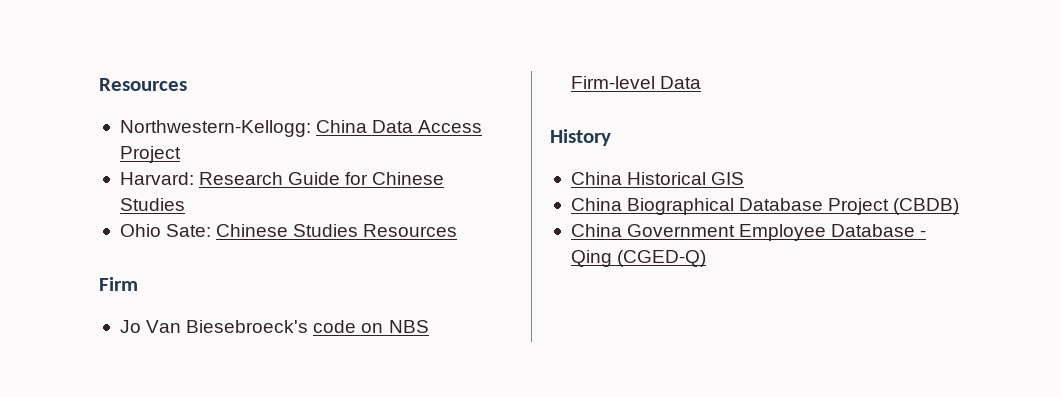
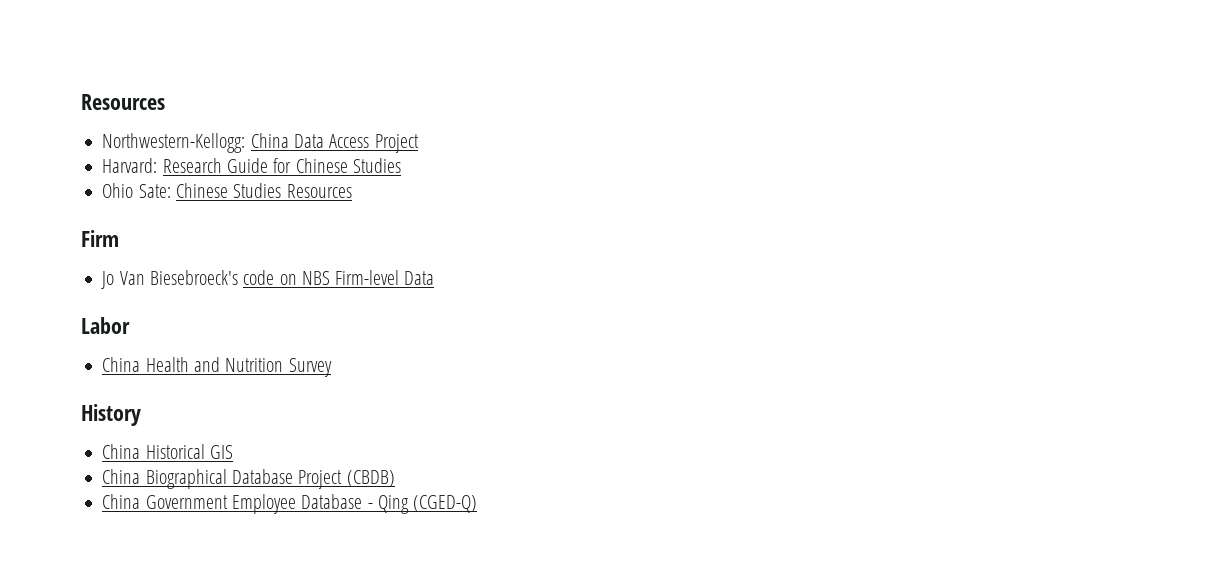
+ Labor
+ China Health and Nutrition Survey

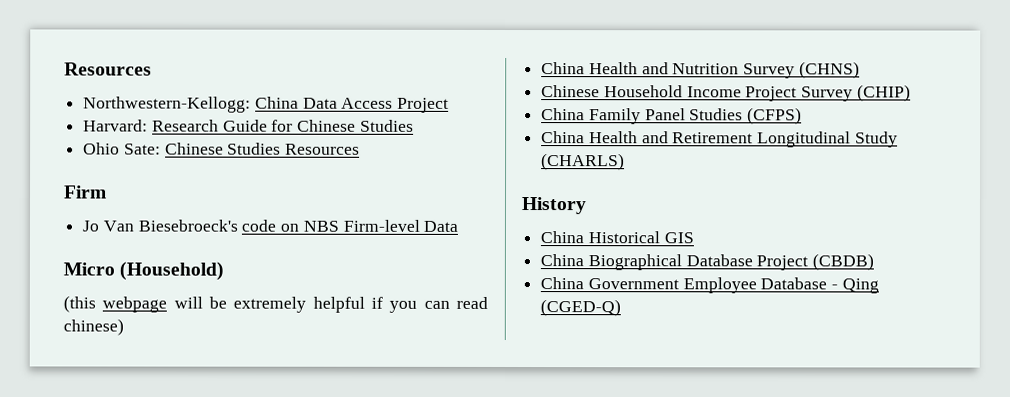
- Labor
+ Micro (Household)
+ (this webpage will be extremely helpful if you can read chinese)
- China Health and Nutrition Survey
+ China Health and Nutrition Survey (CHNS)
+ Chinese Household Income Project Survey (CHIP)
+ China Family Panel Studies (CFPS)
+ China Health and Retirement Longitudinal Study (CHARLS)

